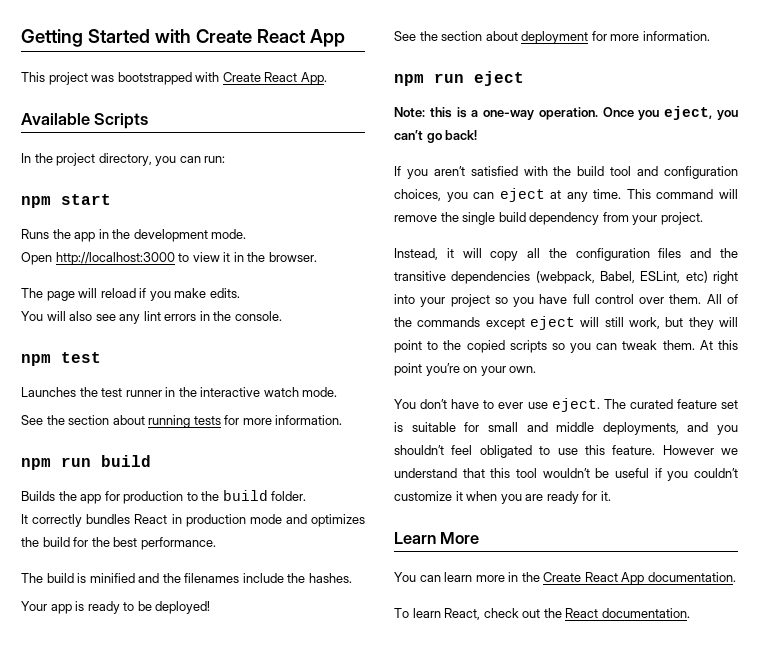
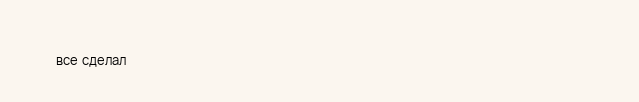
- Getting Started with Create React App
- This project was bootstrapped with Create React App.
- Available Scripts
- In the project directory, you can run:
- npm start
- Runs the app in the development mode.
- Open http://localhost:3000 to view it in the browser.
- The page will reload if you make edits.
- You will also see any lint errors in the console.
- npm test
- Launches the test runner in the interactive watch mode.
- See the section about running tests for more information.
- npm run build
- Builds the app for production to the build folder.
- It correctly bundles React in production mode and optimizes the build for the best performance.
- The build is minified and the filenames include the hashes.
- Your app is ready to be deployed!
- See the section about deployment for more information.
- npm run eject
- Note: this is a one-way operation. Once you eject, you can’t go back!
- If you aren’t satisfied with the build tool and configuration choices, you can eject at any time. This command will remove the single build dependency from your project.
- Instead, it will copy all the configuration files and the transitive dependencies (webpack, Babel, ESLint, etc) right into your project so you have full control over them. All of the commands except eject will still work, but they will point to the copied scripts so you can tweak them. At this point you’re on your own.
- You don’t have to ever use eject. The curated feature set is suitable for small and middle deployments, and you shouldn’t feel obligated to use this feature. However we understand that this tool wouldn’t be useful if you couldn’t customize it when you are ready for it.
- Learn More
- You can learn more in the Create React App documentation.
- To learn React, check out the React documentation.
+ все сделал

